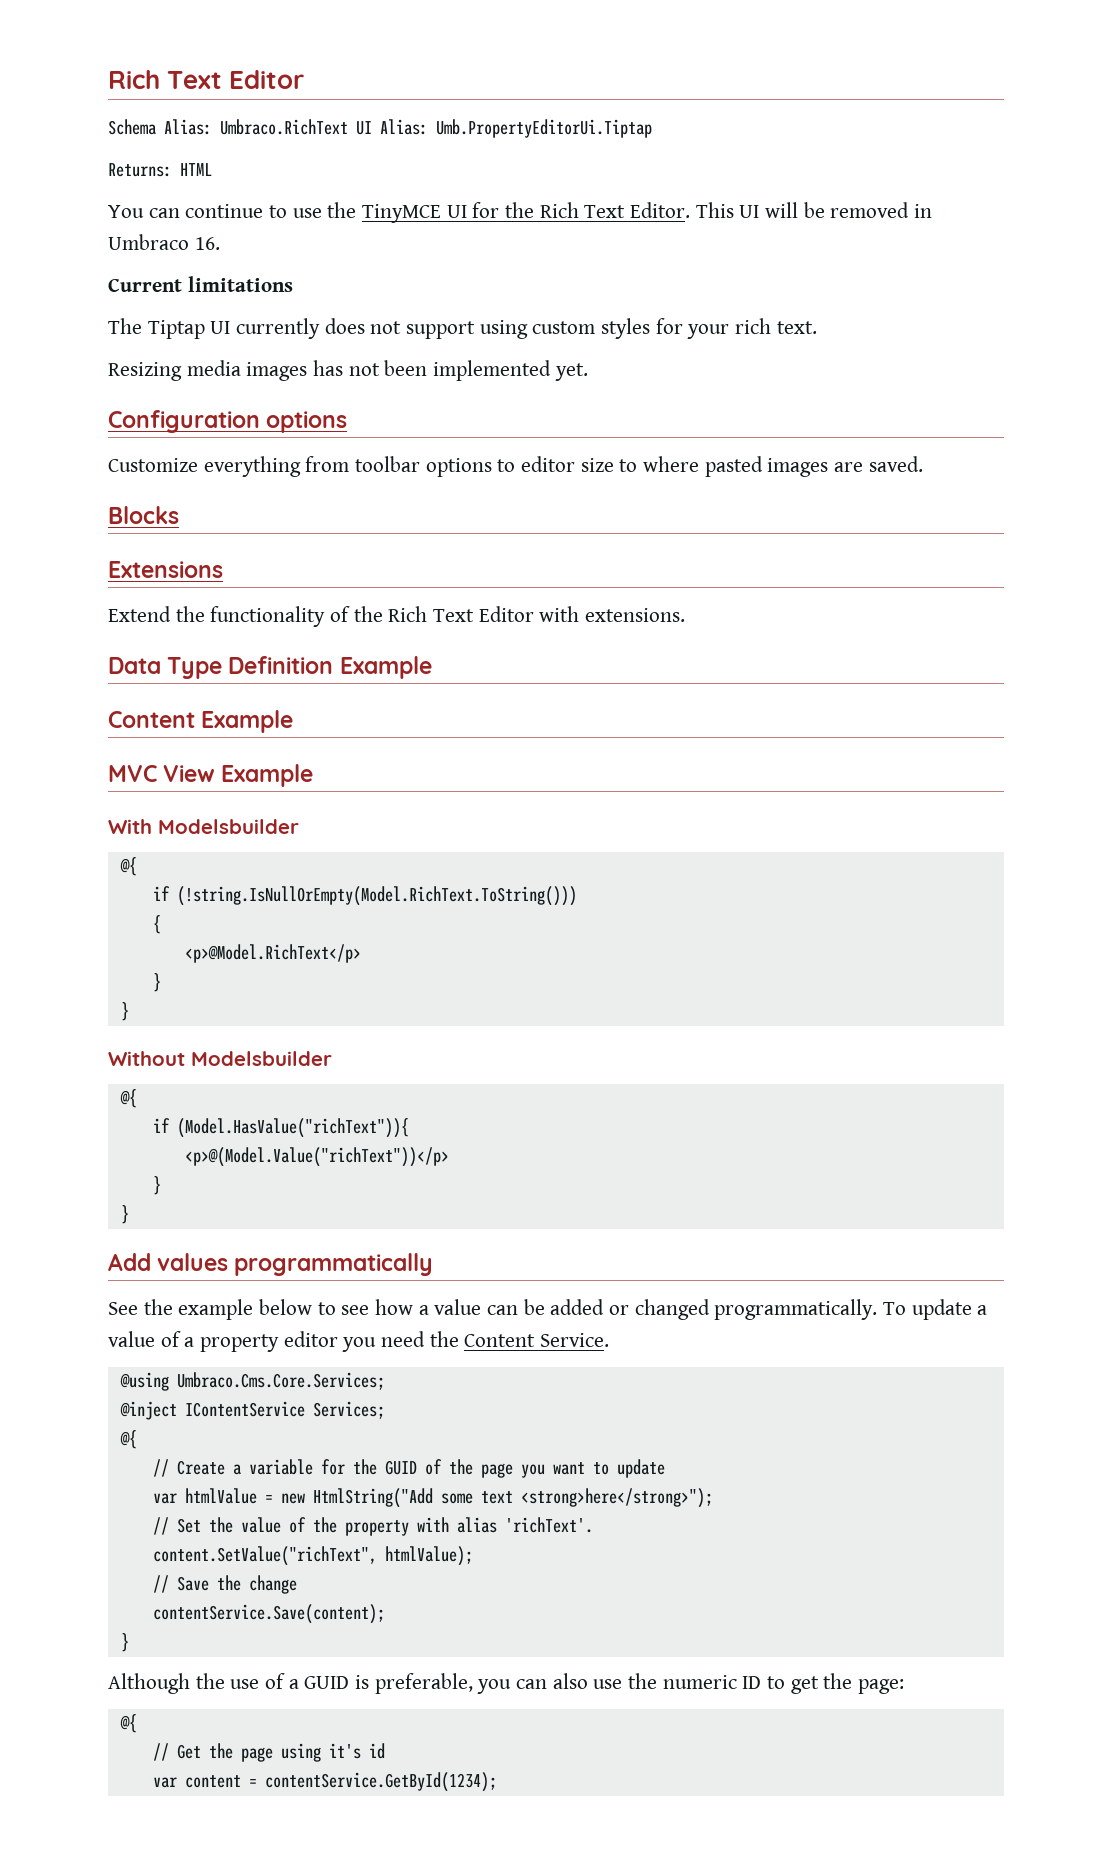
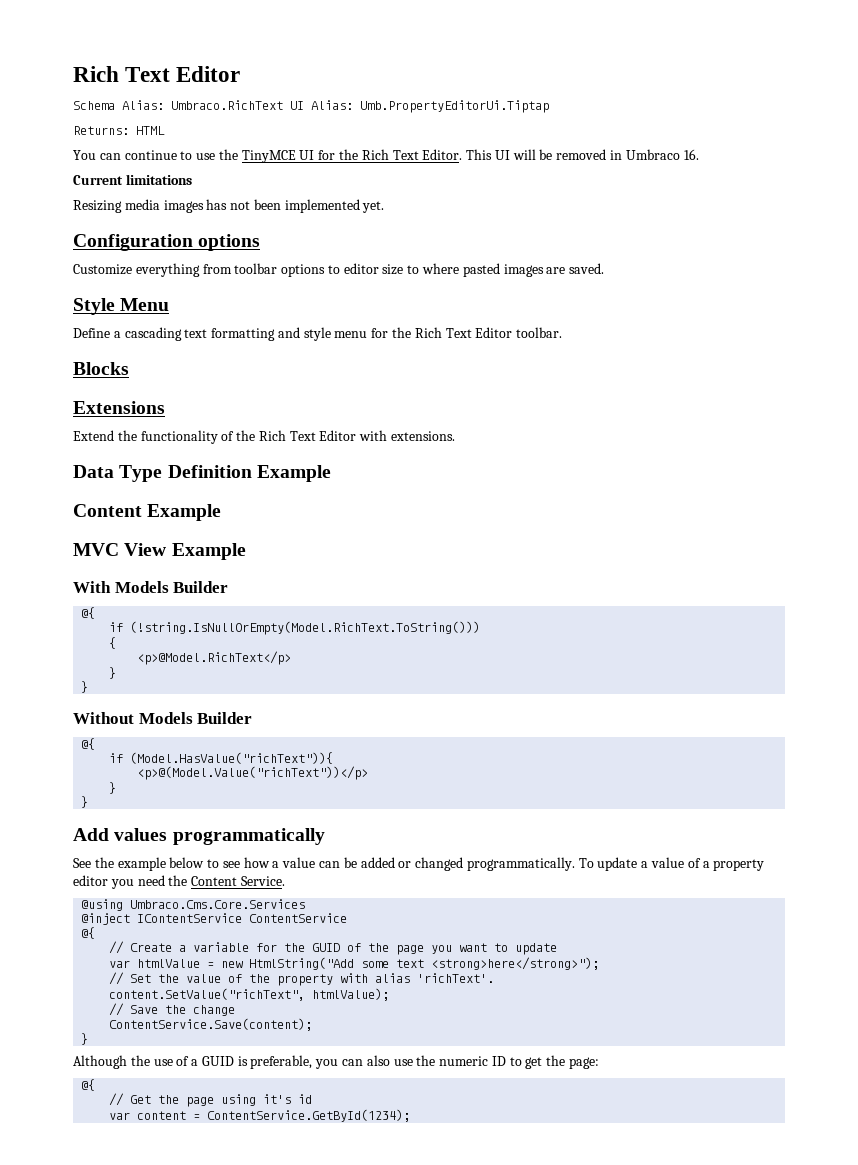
- The Tiptap UI currently does not support using custom styles for your rich text.
+ Style Menu
+ Define a cascading text formatting and style menu for the Rich Text Editor toolbar.
- With Modelsbuilder
+ With Models Builder
- Without Modelsbuilder
+ Without Models Builder
- @using Umbraco.Cms.Core.Services;
+ @using Umbraco.Cms.Core.Services
- @inject IContentService Services;
+ @inject IContentService ContentService
- contentService.Save(content);
+ ContentService.Save(content);
- var content = contentService.GetById(1234);
+ var content = ContentService.GetById(1234);

